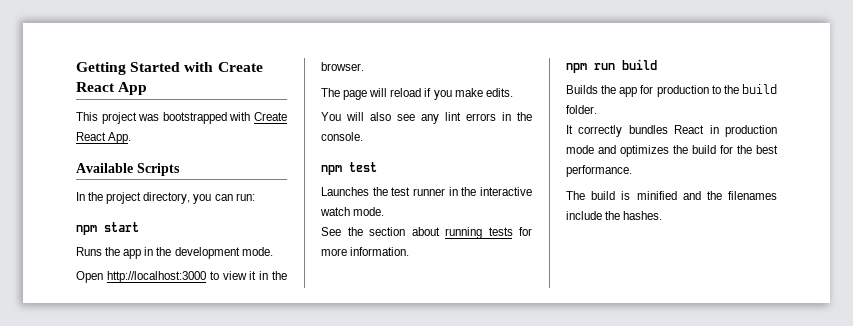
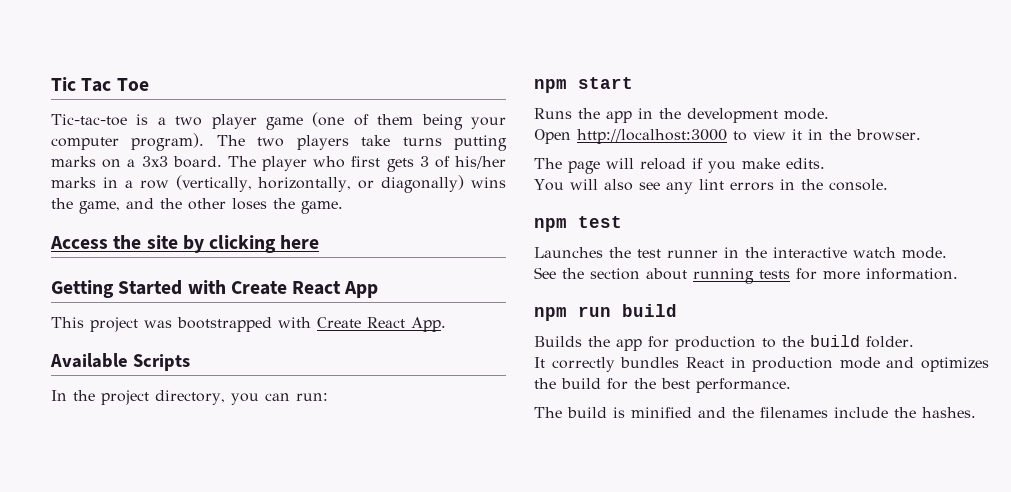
+ Tic Tac Toe
+ Tic-tac-toe is a two player game (one of them being your computer program). The two players take turns putting marks on a 3x3 board. The player who first gets 3 of his/her marks in a row (vertically, horizontally, or diagonally) wins the game, and the other loses the game.
+ Access the site by clicking here

